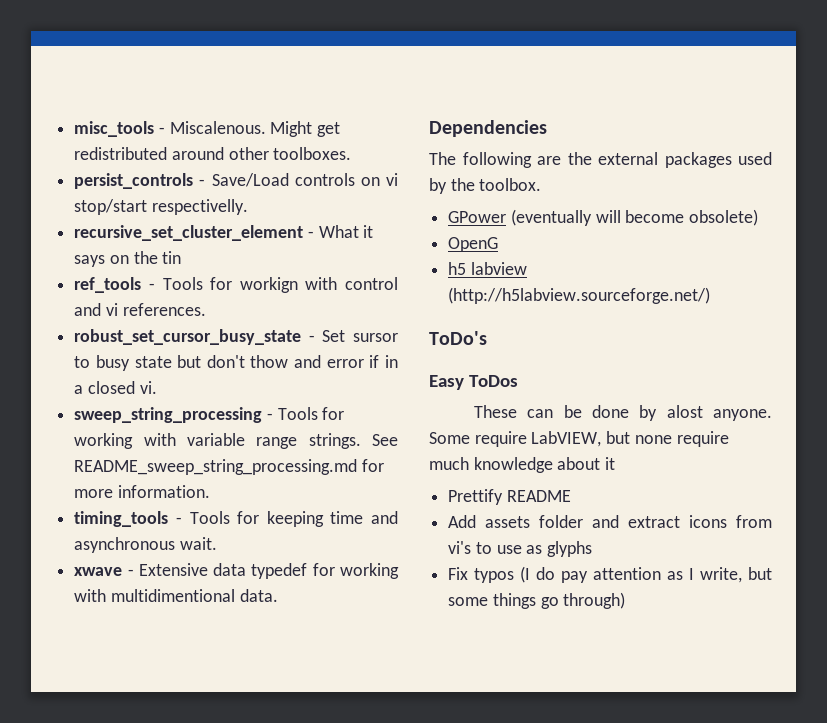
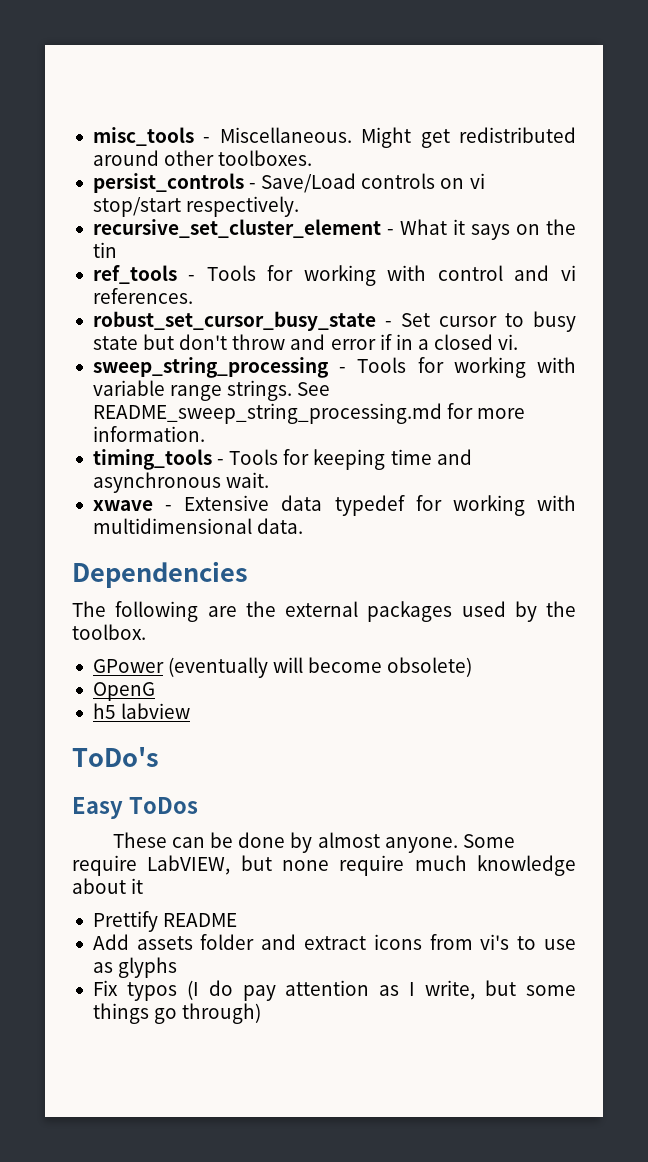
- misc_tools - Miscalenous.
+ misc_tools - Miscellaneous.
- persist_controls - Save/Load controls on vi stop/start respectivelly.
+ persist_controls - Save/Load controls on vi stop/start respectively.
- ref_tools - Tools for workign with control and vi references.
+ ref_tools - Tools for working with control and vi references.
- robust_set_cursor_busy_state - Set sursor to busy state but don't thow and error if in a closed vi.
+ robust_set_cursor_busy_state - Set cursor to busy state but don't throw and error if in a closed vi.
- xwave - Extensive data typedef for working with multidimentional data.
+ xwave - Extensive data typedef for working with multidimensional data.
- h5 labview (http://h5labview.sourceforge.net/)
+ h5 labview
- These can be done by alost anyone.
+ These can be done by almost anyone.

